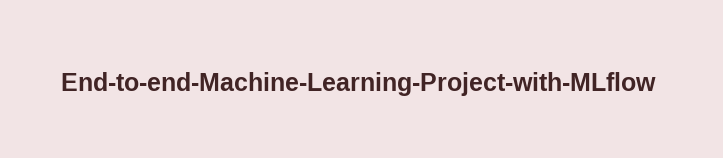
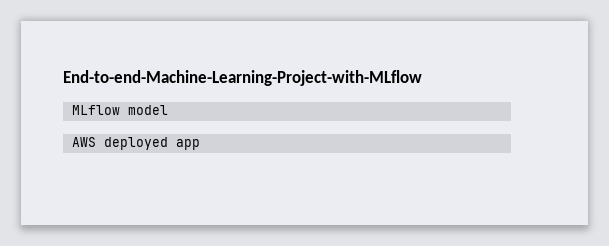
+ MLflow model
+ AWS deployed app

